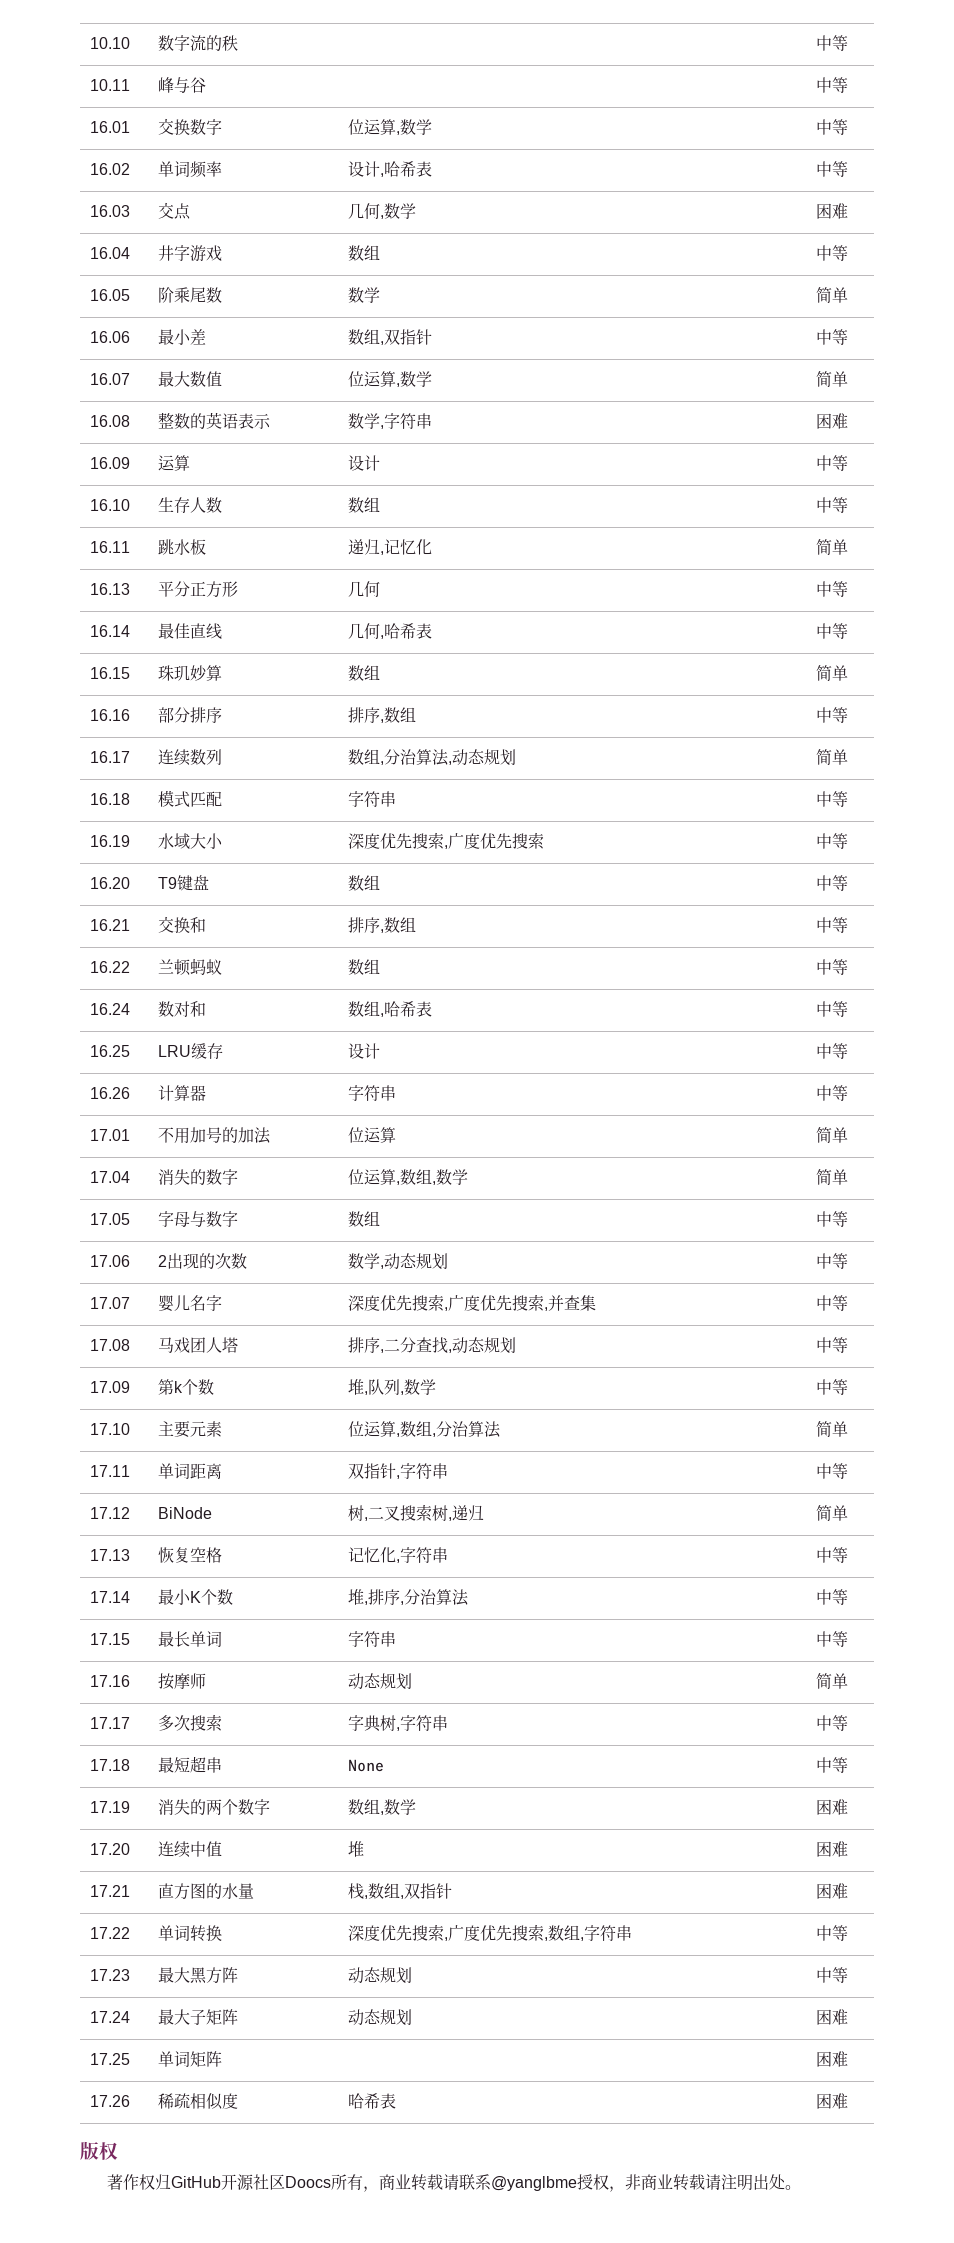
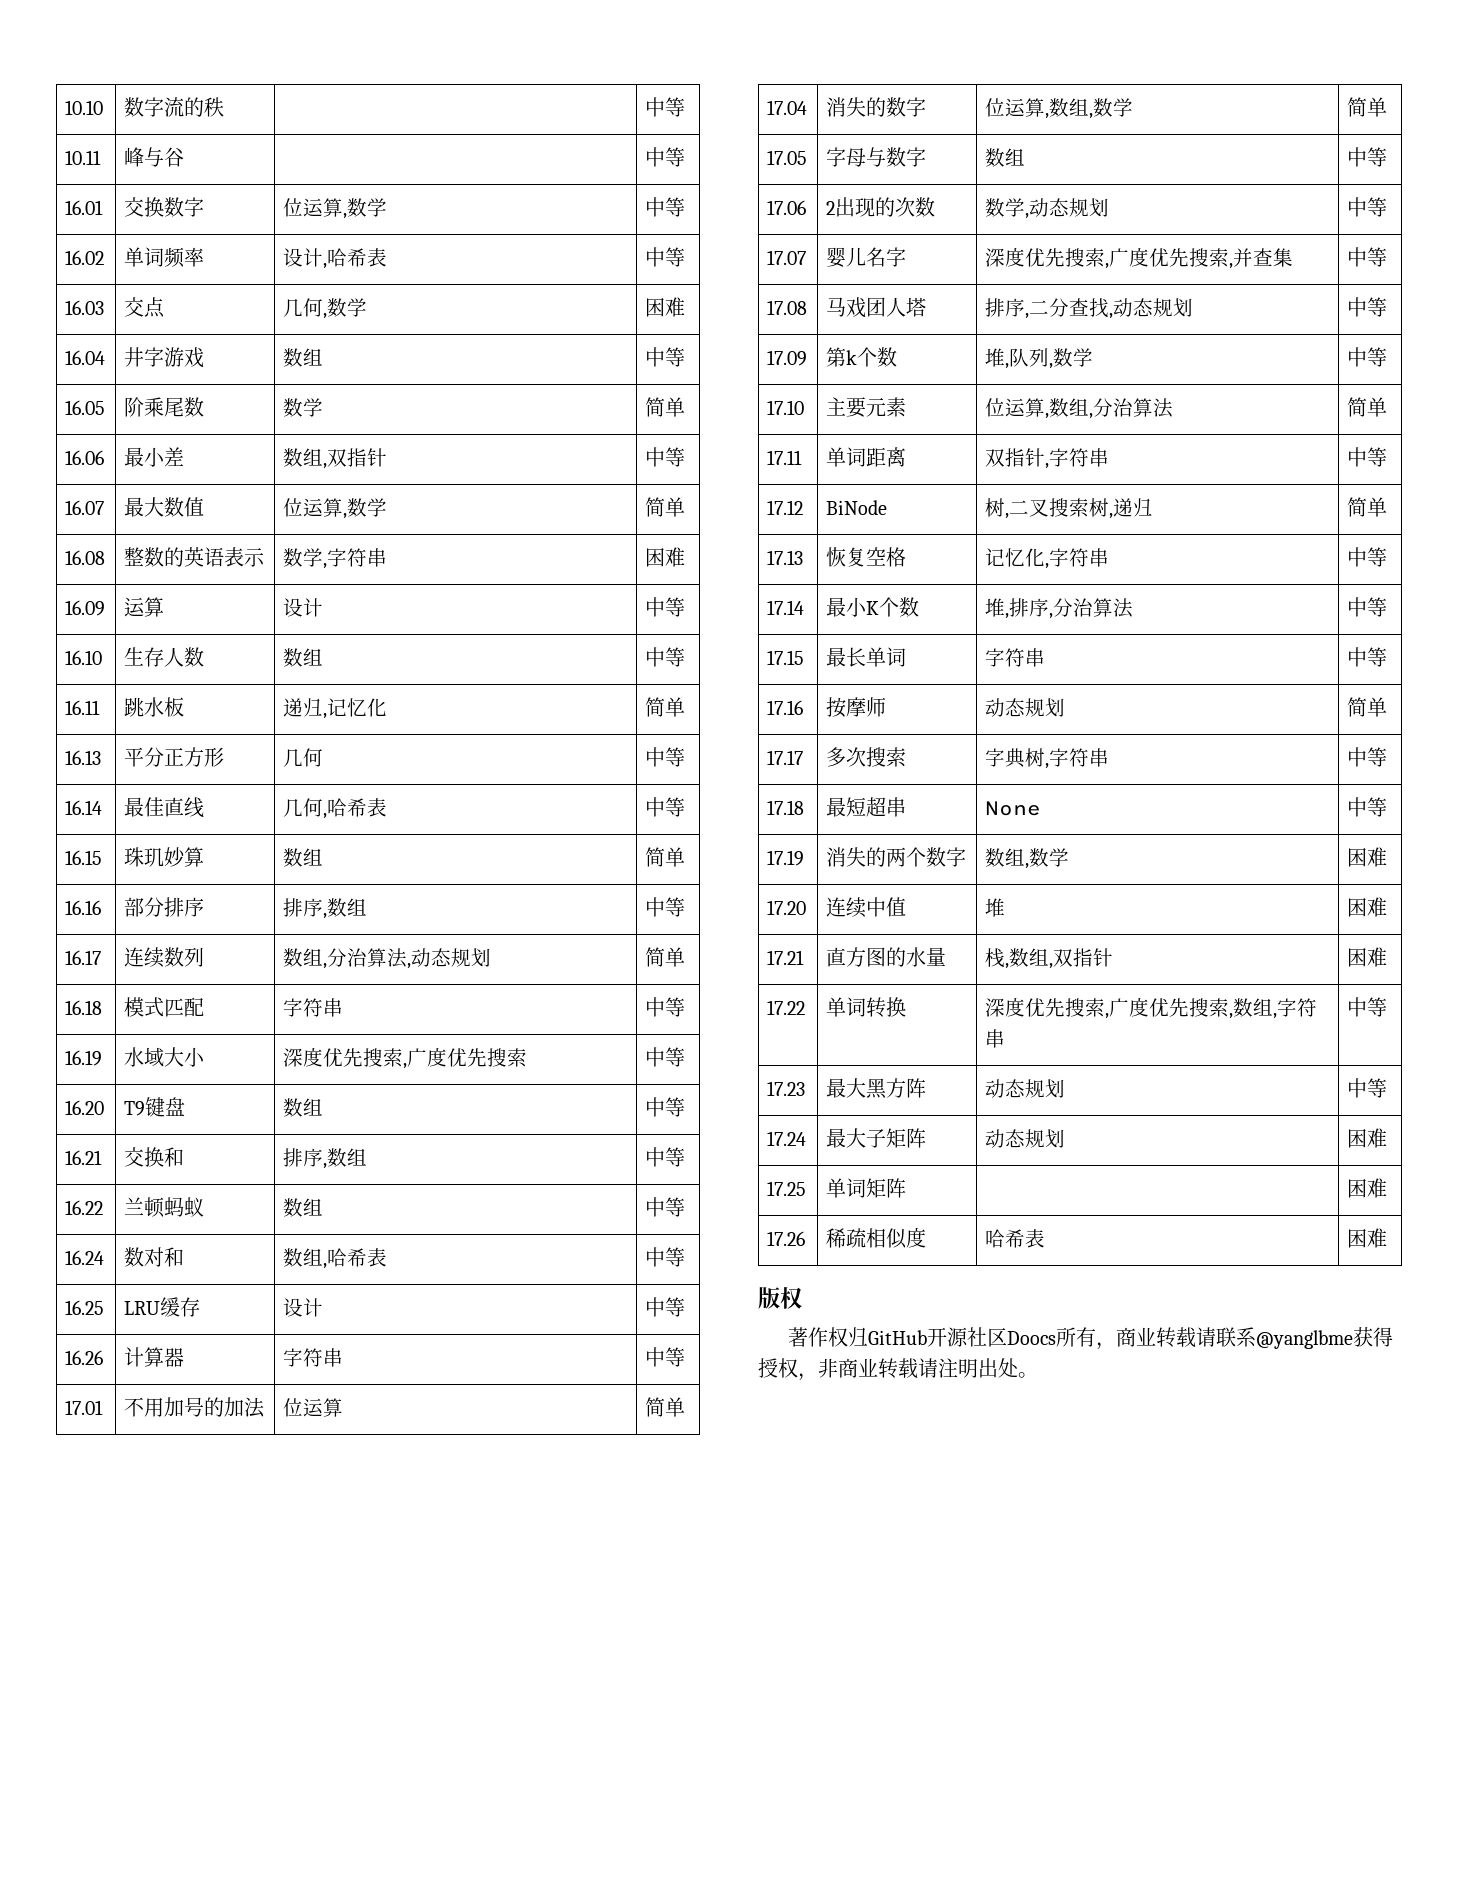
- 著作权归GitHub开源社区Doocs所有，商业转载请联系@yanglbme授权，非商业转载请注明出处。
+ 著作权归GitHub开源社区Doocs所有，商业转载请联系@yanglbme获得授权，非商业转载请注明出处。

